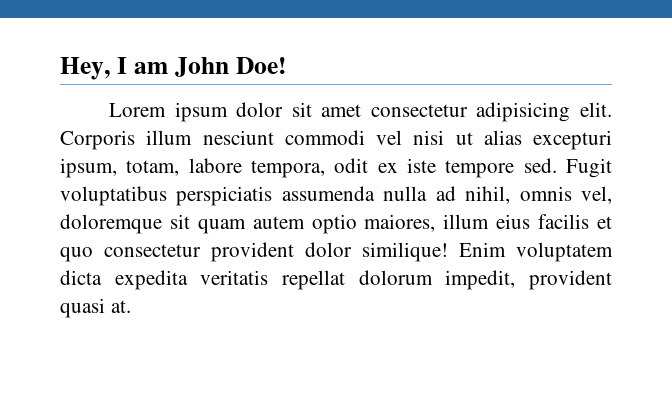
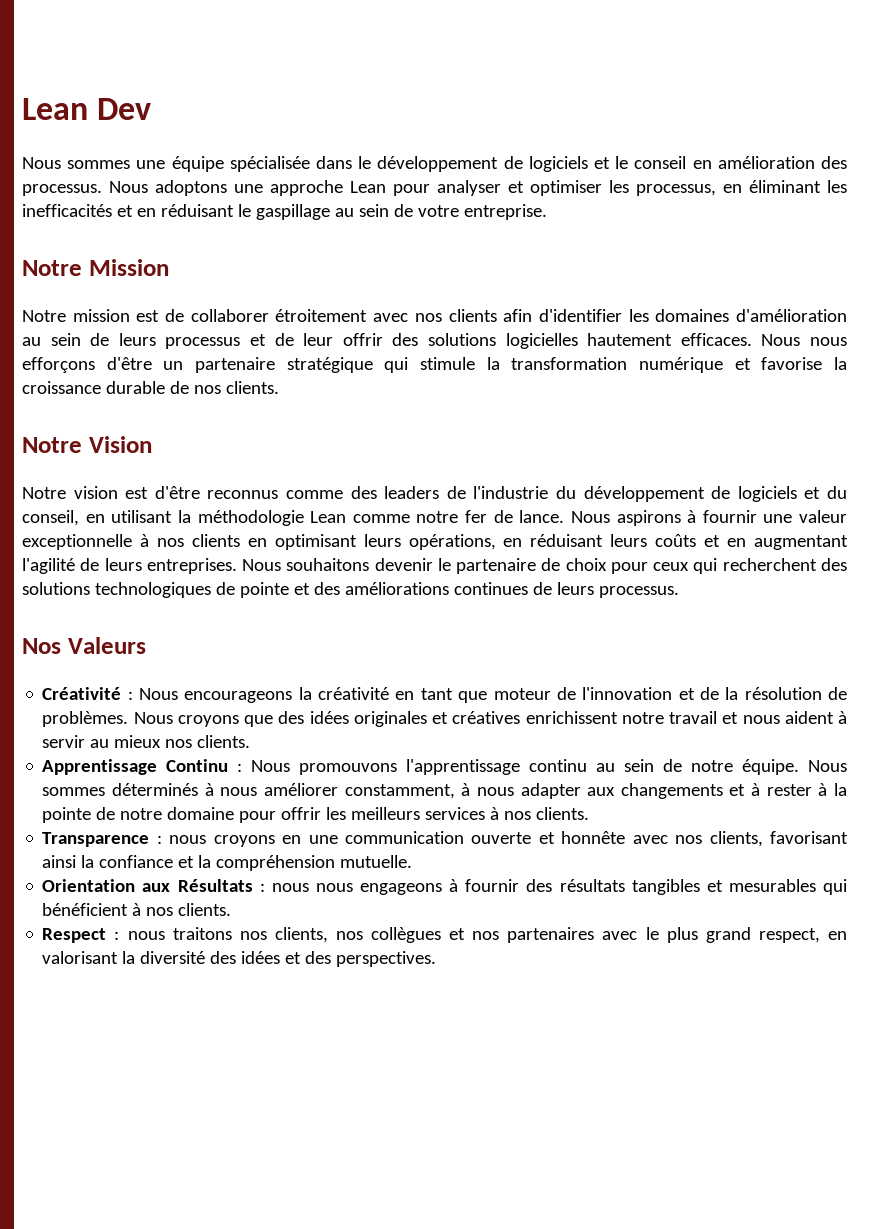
- Hey, I am John Doe!
- Lorem ipsum dolor sit amet consectetur adipisicing elit. Corporis illum nesciunt commodi vel nisi ut alias excepturi ipsum, totam, labore tempora, odit ex iste tempore sed. Fugit voluptatibus perspiciatis assumenda nulla ad nihil, omnis vel, doloremque sit quam autem optio maiores, illum eius facilis et quo consectetur provident dolor similique! Enim voluptatem dicta expedita veritatis repellat dolorum impedit, provident quasi at.
+ Lean Dev
+ Nous sommes une équipe spécialisée dans le développement de logiciels et le conseil en amélioration des processus. Nous adoptons une approche Lean pour analyser et optimiser les processus, en éliminant les inefficacités et en réduisant le gaspillage au sein de votre entreprise.
+ Notre Mission
+ Notre mission est de collaborer étroitement avec nos clients afin d'identifier les domaines d'amélioration au sein de leurs processus et de leur offrir des solutions logicielles hautement efficaces. Nous nous efforçons d'être un partenaire stratégique qui stimule la transformation numérique et favorise la croissance durable de nos clients.
+ Notre Vision
+ Notre vision est d'être reconnus comme des leaders de l'industrie du développement de logiciels et du conseil, en utilisant la méthodologie Lean comme notre fer de lance. Nous aspirons à fournir une valeur exceptionnelle à nos clients en optimisant leurs opérations, en réduisant leurs coûts et en augmentant l'agilité de leurs entreprises. Nous souhaitons devenir le partenaire de choix pour ceux qui recherchent des solutions technologiques de pointe et des améliorations continues de leurs processus.
+ Nos Valeurs
+ Créativité : Nous encourageons la créativité en tant que moteur de l'innovation et de la résolution de problèmes. Nous croyons que des idées originales et créatives enrichissent notre travail et nous aident à servir au mieux nos clients.
+ Apprentissage Continu : Nous promouvons l'apprentissage continu au sein de notre équipe. Nous sommes déterminés à nous améliorer constamment, à nous adapter aux changements et à rester à la pointe de notre domaine pour offrir les meilleurs services à nos clients.
+ Transparence : nous croyons en une communication ouverte et honnête avec nos clients, favorisant ainsi la confiance et la compréhension mutuelle.
+ Orientation aux Résultats : nous nous engageons à fournir des résultats tangibles et mesurables qui bénéficient à nos clients.
+ Respect : nous traitons nos clients, nos collègues et nos partenaires avec le plus grand respect, en valorisant la diversité des idées et des perspectives.

